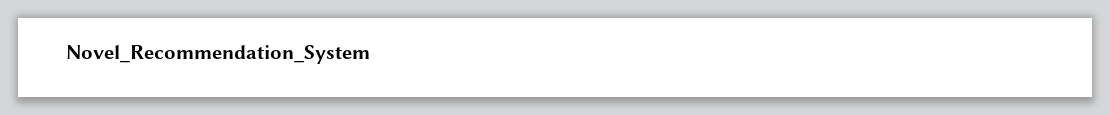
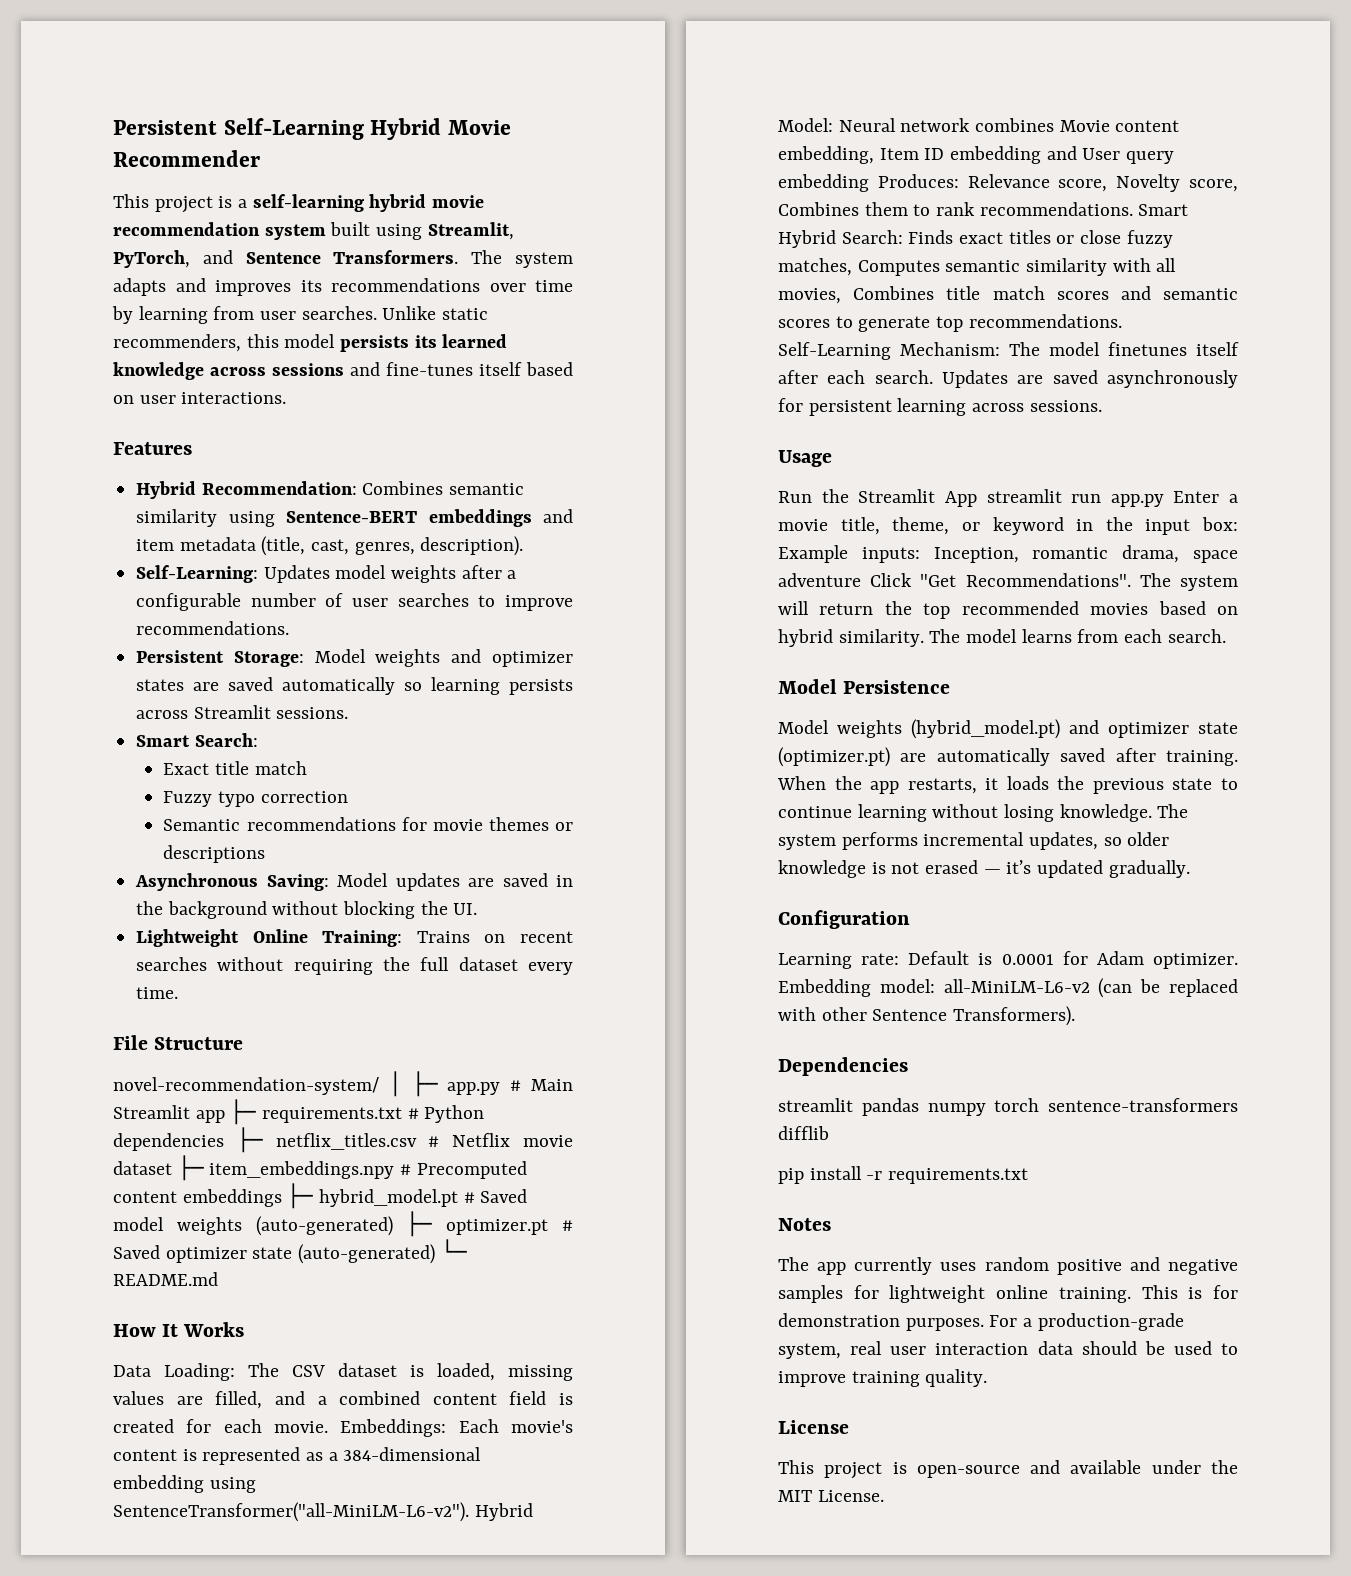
- Novel_Recommendation_System
+ Persistent Self-Learning Hybrid Movie Recommender
+ This project is a self-learning hybrid movie recommendation system built using Streamlit, PyTorch, and Sentence Transformers. The system adapts and improves its recommendations over time by learning from user searches. Unlike static recommenders, this model persists its learned knowledge across sessions and fine-tunes itself based on user interactions.
+ Features
+ Hybrid Recommendation: Combines semantic similarity using Sentence-BERT embeddings and item metadata (title, cast, genres, description).
+ Self-Learning: Updates model weights after a configurable number of user searches to improve recommendations.
+ Persistent Storage: Model weights and optimizer states are saved automatically so learning persists across Streamlit sessions.
+ Smart Search:
+ Exact title match
+ Fuzzy typo correction
+ Semantic recommendations for movie themes or descriptions
+ Asynchronous Saving: Model updates are saved in the background without blocking the UI.
+ Lightweight Online Training: Trains on recent searches without requiring the full dataset every time.
+ File Structure
+ novel-recommendation-system/ │ ├─ app.py # Main Streamlit app ├─ requirements.txt # Python dependencies ├─ netflix_titles.csv # Netflix movie dataset ├─ item_embeddings.npy # Precomputed content embeddings ├─ hybrid_model.pt # Saved model weights (auto-generated) ├─ optimizer.pt # Saved optimizer state (auto-generated) └─ README.md
+ How It Works
+ Data Loading: The CSV dataset is loaded, missing values are filled, and a combined content field is created for each movie. Embeddings: Each movie's content is represented as a 384-dimensional embedding using SentenceTransformer("all-MiniLM-L6-v2"). Hybrid Model: Neural network combines Movie content embedding, Item ID embedding and User query embedding Produces: Relevance score, Novelty score, Combines them to rank recommendations. Smart Hybrid Search: Finds exact titles or close fuzzy matches, Computes semantic similarity with all movies, Combines title match scores and semantic scores to generate top recommendations. Self-Learning Mechanism: The model finetunes itself after each search. Updates are saved asynchronously for persistent learning across sessions.
+ Usage
+ Run the Streamlit App streamlit run app.py Enter a movie title, theme, or keyword in the input box: Example inputs: Inception, romantic drama, space adventure Click "Get Recommendations". The system will return the top recommended movies based on hybrid similarity. The model learns from each search.
+ Model Persistence
+ Model weights (hybrid_model.pt) and optimizer state (optimizer.pt) are automatically saved after training. When the app restarts, it loads the previous state to continue learning without losing knowledge. The system performs incremental updates, so older knowledge is not erased — it’s updated gradually.
+ Configuration
+ Learning rate: Default is 0.0001 for Adam optimizer. Embedding model: all-MiniLM-L6-v2 (can be replaced with other Sentence Transformers).
+ Dependencies
+ streamlit pandas numpy torch sentence-transformers difflib
+ pip install -r requirements.txt
+ Notes
+ The app currently uses random positive and negative samples for lightweight online training. This is for demonstration purposes. For a production-grade system, real user interaction data should be used to improve training quality.
+ License
+ This project is open-source and available under the MIT License.

